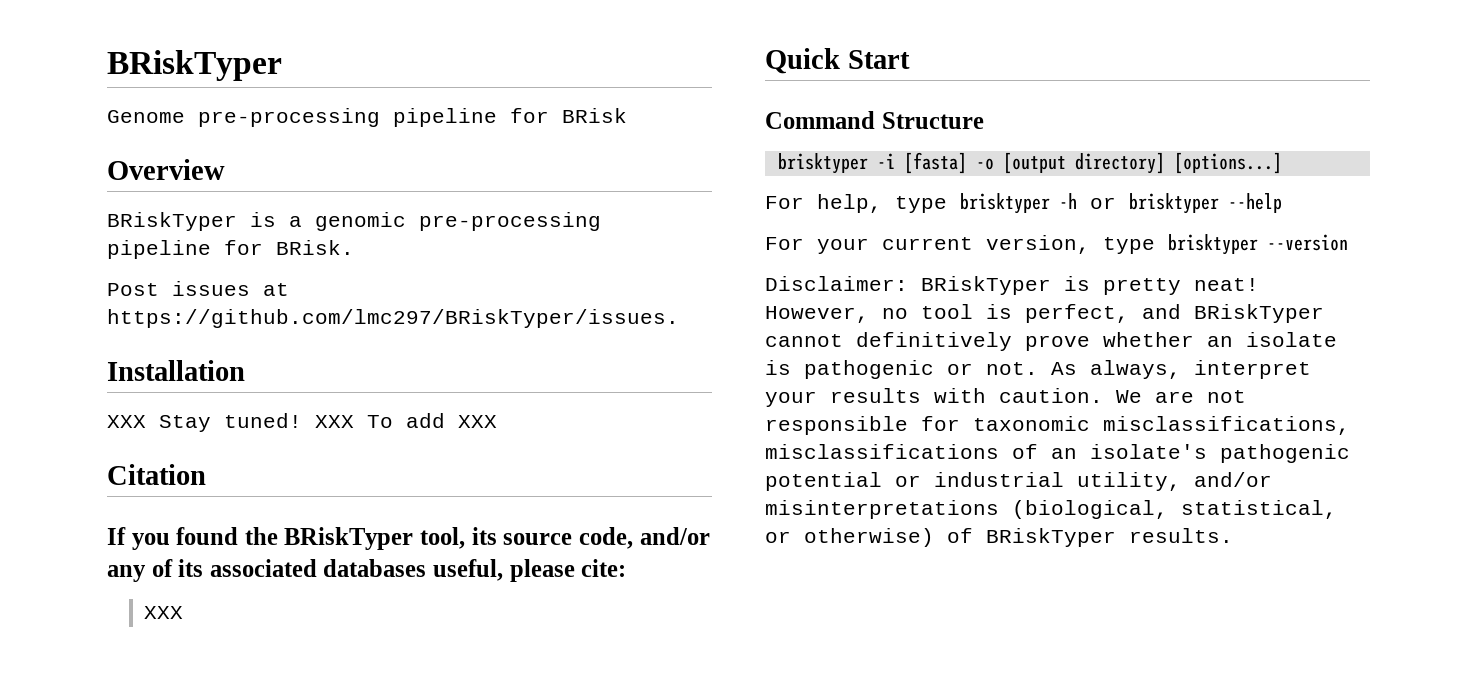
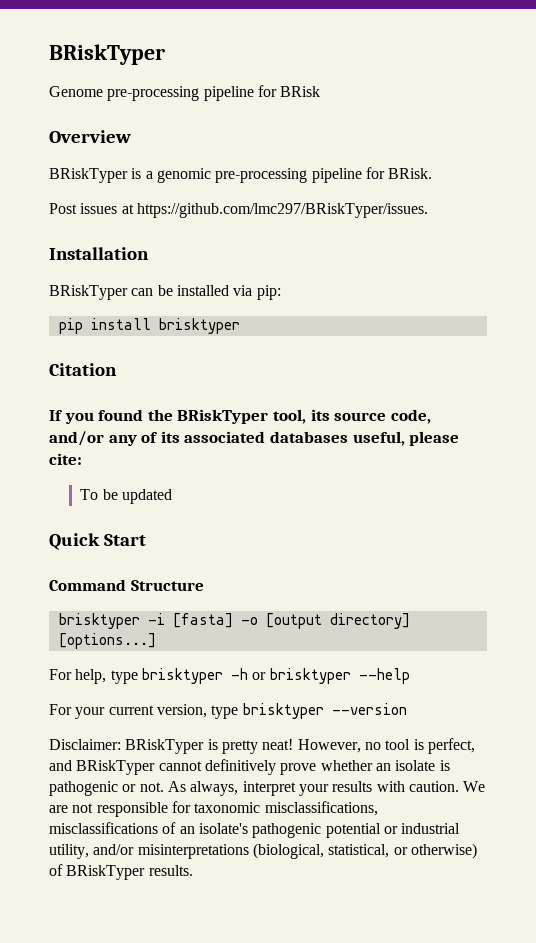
- XXX Stay tuned! XXX To add XXX
+ BRiskTyper can be installed via pip:
+ pip install brisktyper
  If you found the BRiskTyper tool, its source code, and/or any of its associated databases useful, please cite:
- XXX
+ To be updated

